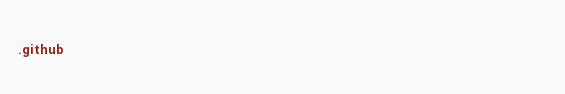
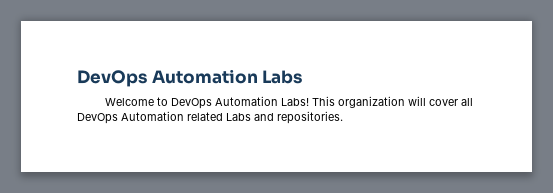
- .github
+ DevOps Automation Labs
+ Welcome to DevOps Automation Labs! This organization will cover all DevOps Automation related Labs and repositories.

